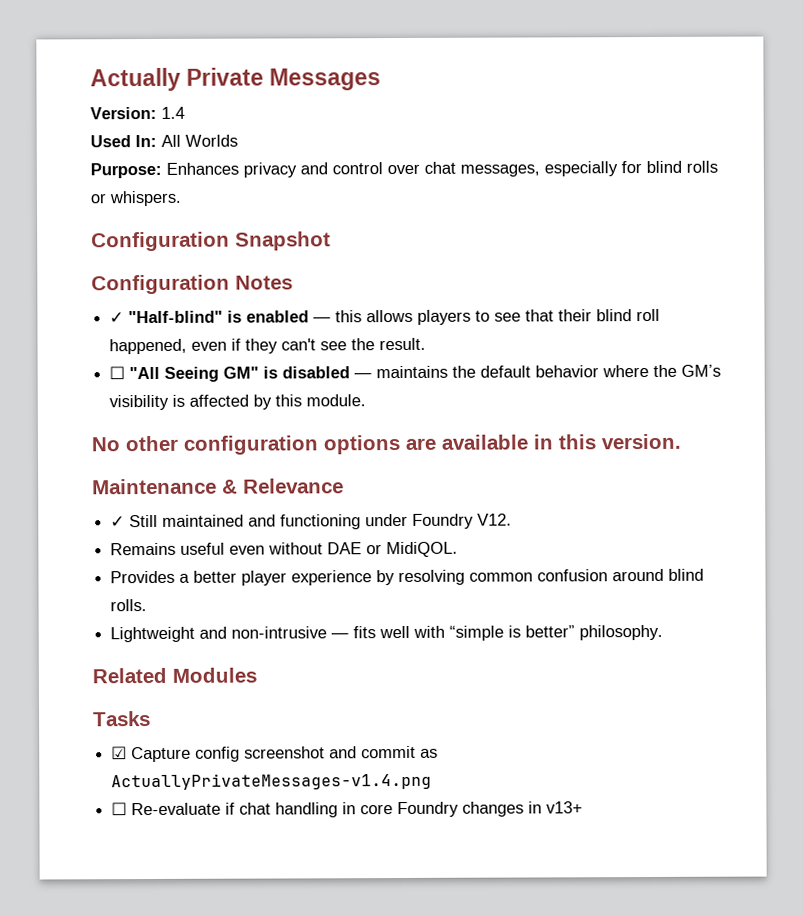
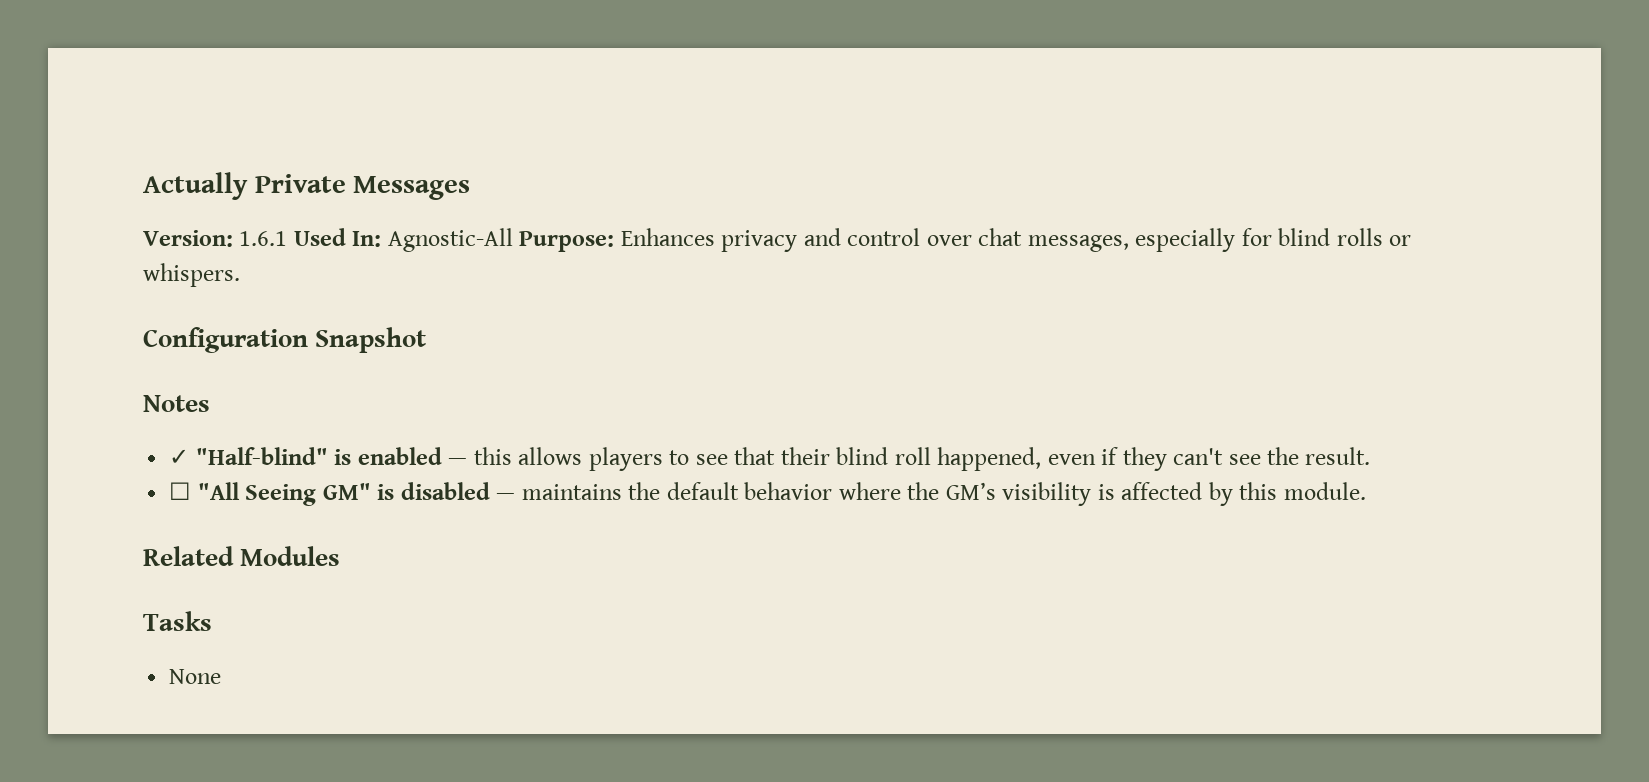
- Version: 1.4
- Used In: All Worlds
- Purpose: Enhances privacy and control over chat messages, especially for blind rolls or whispers.
+ Version: 1.6.1 Used In: Agnostic-All Purpose: Enhances privacy and control over chat messages, especially for blind rolls or whispers.
- Configuration Notes
+ Notes
- No other configuration options are available in this version.
- Maintenance & Relevance
- ✓ Still maintained and functioning under Foundry V12.
- Remains useful even without DAE or MidiQOL.
- Provides a better player experience by resolving common confusion around blind rolls.
- Lightweight and non-intrusive — fits well with “simple is better” philosophy.
  Related Modules
  Tasks
- ☑ Capture config screenshot and commit as ActuallyPrivateMessages-v1.4.png
- ☐ Re-evaluate if chat handling in core Foundry changes in v13+
+ None

